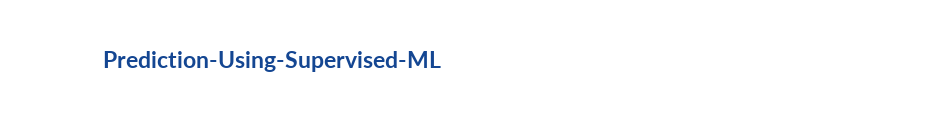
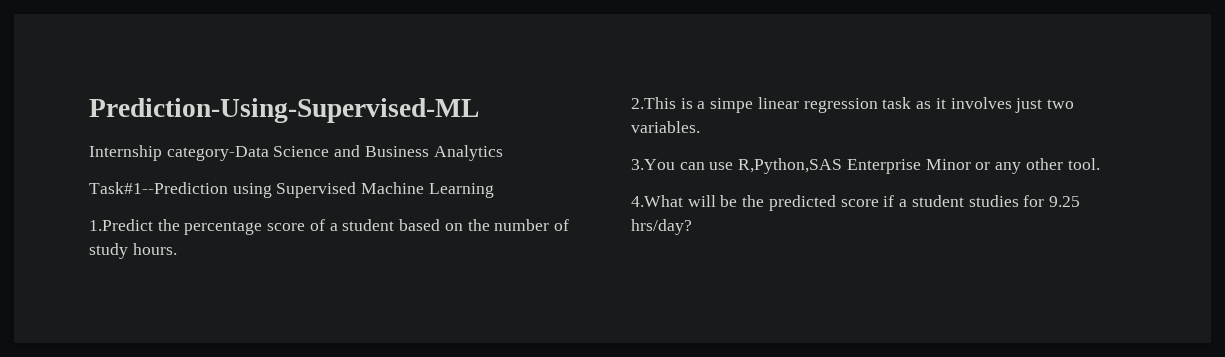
+ Internship category-Data Science and Business Analytics
+ Task#1--Prediction using Supervised Machine Learning
+ 1.Predict the percentage score of a student based on the number of study hours.
+ 2.This is a simpe linear regression task as it involves just two variables.
+ 3.You can use R,Python,SAS Enterprise Minor or any other tool.
+ 4.What will be the predicted score if a student studies for 9.25 hrs/day?

